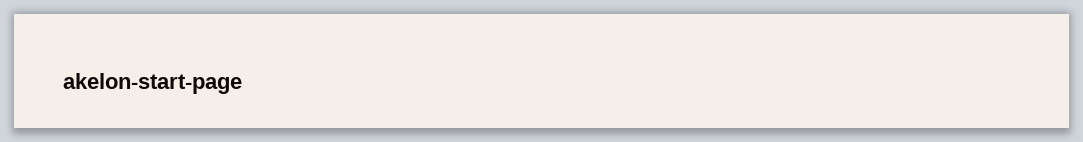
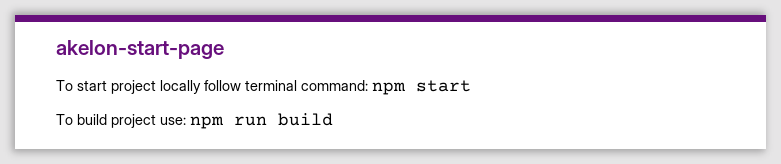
+ To start project locally follow terminal command: npm start
+ To build project use: npm run build

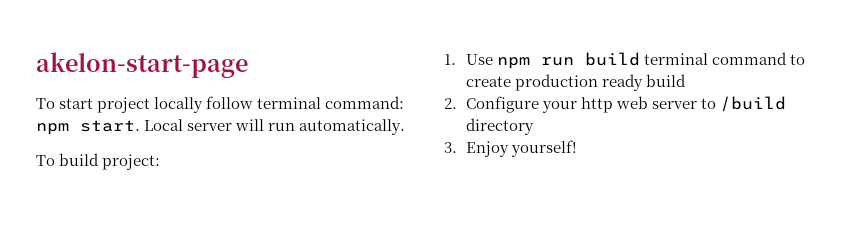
- To start project locally follow terminal command: npm start
- To build project use: npm run build
+ To start project locally follow terminal command: npm start. Local server will run automatically.
+ To build project:
+ 1. Use npm run build terminal command to create production ready build
+ 2. Configure your http web server to /build directory
+ 3. Enjoy yourself!

